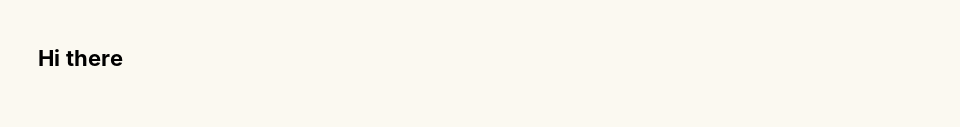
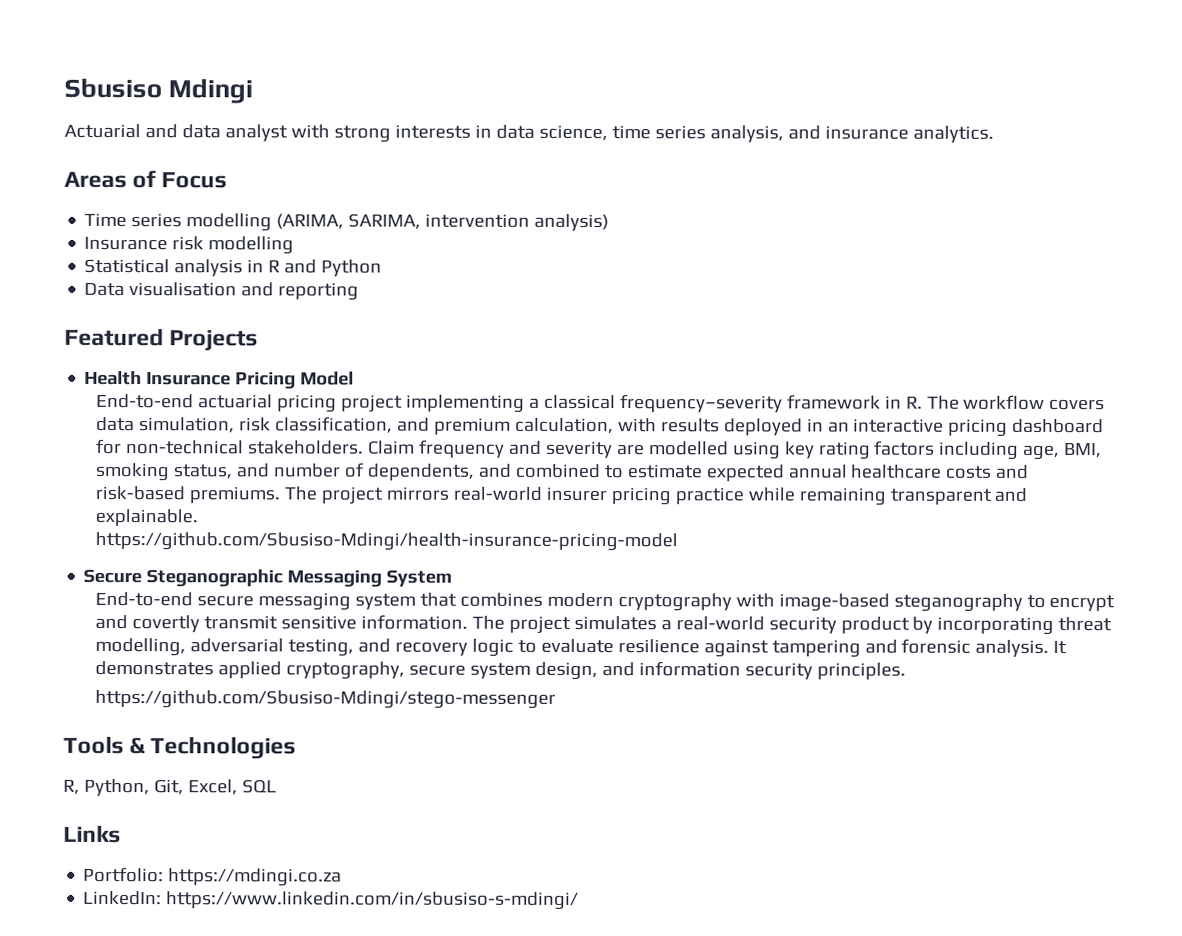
- Hi there
+ Sbusiso Mdingi
+ Actuarial and data analyst with strong interests in data science, time series analysis, and insurance analytics.
+ Areas of Focus
+ Time series modelling (ARIMA, SARIMA, intervention analysis)
+ Insurance risk modelling
+ Statistical analysis in R and Python
+ Data visualisation and reporting
+ Featured Projects
+ Health Insurance Pricing Model
+ End-to-end actuarial pricing project implementing a classical frequency–severity framework in R. The workflow covers data simulation, risk classification, and premium calculation, with results deployed in an interactive pricing dashboard for non-technical stakeholders. Claim frequency and severity are modelled using key rating factors including age, BMI, smoking status, and number of dependents, and combined to estimate expected annual healthcare costs and risk-based premiums. The project mirrors real-world insurer pricing practice while remaining transparent and explainable.
+ https://github.com/Sbusiso-Mdingi/health-insurance-pricing-model
+ Secure Steganographic Messaging System
+ End-to-end secure messaging system that combines modern cryptography with image-based steganography to encrypt and covertly transmit sensitive information. The project simulates a real-world security product by incorporating threat modelling, adversarial testing, and recovery logic to evaluate resilience against tampering and forensic analysis. It demonstrates applied cryptography, secure system design, and information security principles.
+ https://github.com/Sbusiso-Mdingi/stego-messenger
+ Tools & Technologies
+ R, Python, Git, Excel, SQL
+ Links
+ Portfolio: https://mdingi.co.za
+ LinkedIn: https://www.linkedin.com/in/sbusiso-s-mdingi/

